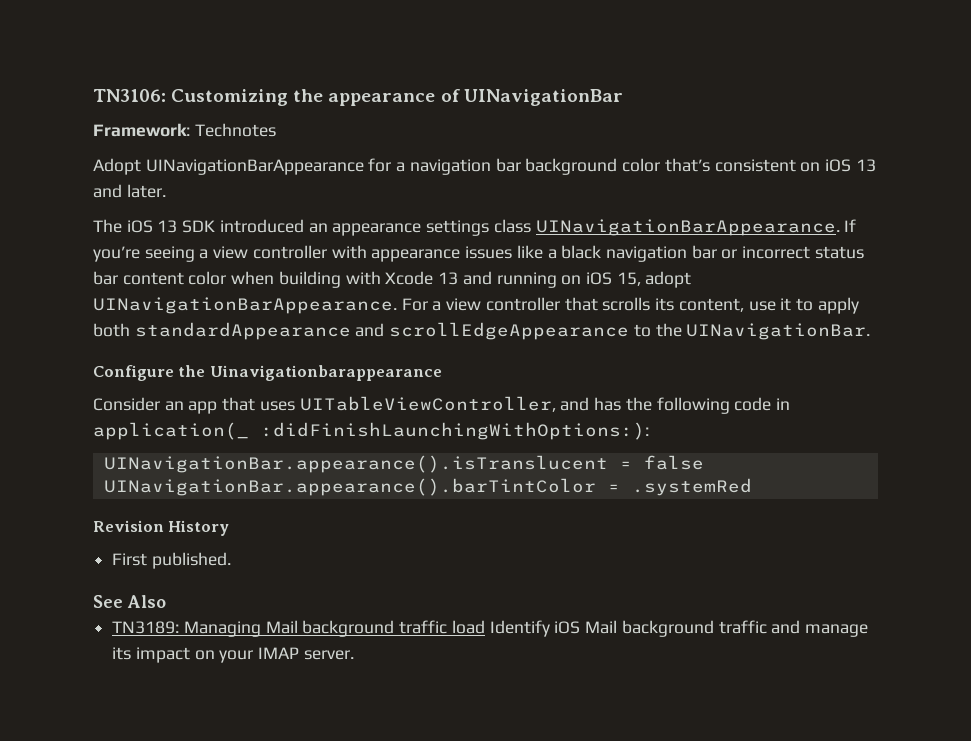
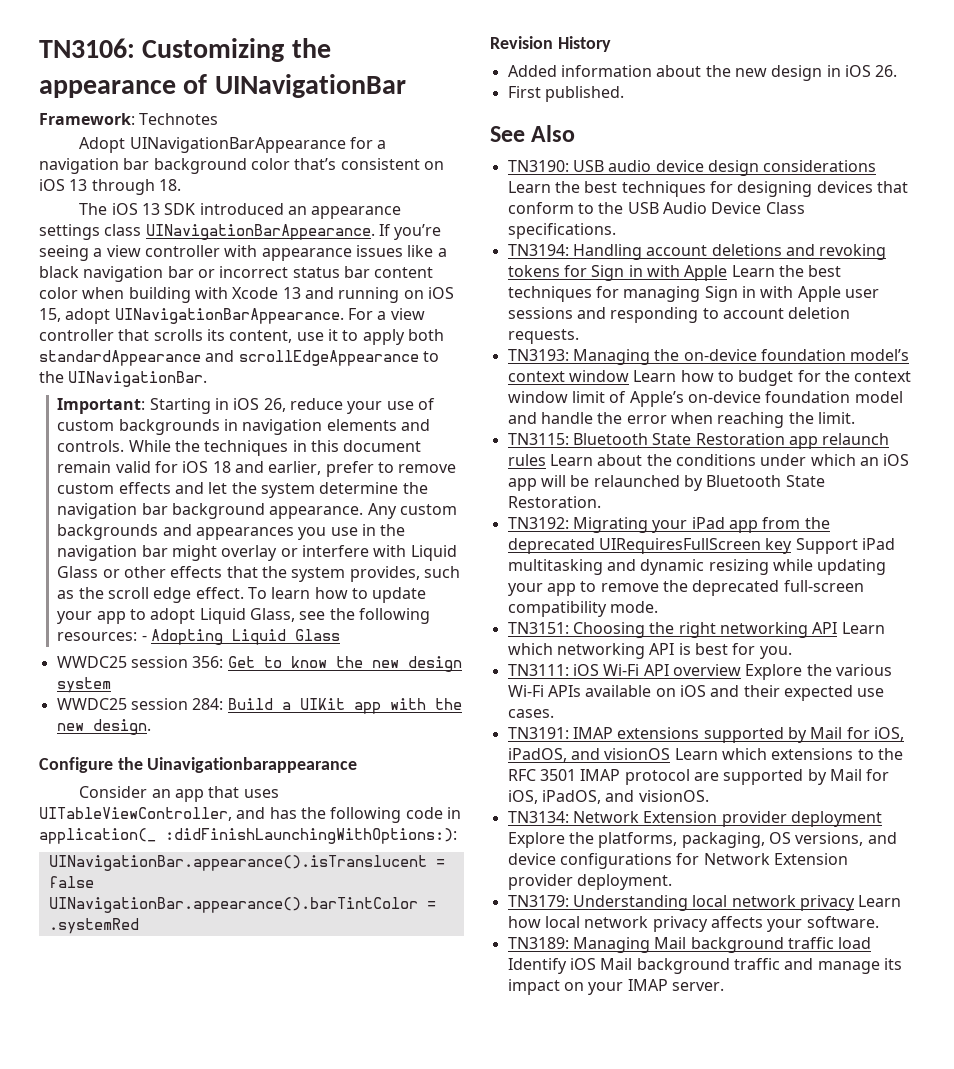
- Adopt UINavigationBarAppearance for a navigation bar background color that’s consistent on iOS 13 and later.
+ Adopt UINavigationBarAppearance for a navigation bar background color that’s consistent on iOS 13 through 18.
+ Important: Starting in iOS 26, reduce your use of custom backgrounds in navigation elements and controls. While the techniques in this document remain valid for iOS 18 and earlier, prefer to remove custom effects and let the system determine the navigation bar background appearance. Any custom backgrounds and appearances you use in the navigation bar might overlay or interfere with Liquid Glass or other effects that the system provides, such as the scroll edge effect. To learn how to update your app to adopt Liquid Glass, see the following resources: - Adopting Liquid Glass
+ WWDC25 session 356: Get to know the new design system
+ WWDC25 session 284: Build a UIKit app with the new design.
+ Added information about the new design in iOS 26.
  First published.
  See Also
+ TN3190: USB audio device design considerations Learn the best techniques for designing devices that conform to the USB Audio Device Class specifications.
+ TN3194: Handling account deletions and revoking tokens for Sign in with Apple Learn the best techniques for managing Sign in with Apple user sessions and responding to account deletion requests.
+ TN3193: Managing the on-device foundation model’s context window Learn how to budget for the context window limit of Apple’s on-device foundation model and handle the error when reaching the limit.
+ TN3115: Bluetooth State Restoration app relaunch rules Learn about the conditions under which an iOS app will be relaunched by Bluetooth State Restoration.
+ TN3192: Migrating your iPad app from the deprecated UIRequiresFullScreen key Support iPad multitasking and dynamic resizing while updating your app to remove the deprecated full-screen compatibility mode.
+ TN3151: Choosing the right networking API Learn which networking API is best for you.
+ TN3111: iOS Wi-Fi API overview Explore the various Wi-Fi APIs available on iOS and their expected use cases.
+ TN3191: IMAP extensions supported by Mail for iOS, iPadOS, and visionOS Learn which extensions to the RFC 3501 IMAP protocol are supported by Mail for iOS, iPadOS, and visionOS.
+ TN3134: Network Extension provider deployment Explore the platforms, packaging, OS versions, and device configurations for Network Extension provider deployment.
+ TN3179: Understanding local network privacy Learn how local network privacy affects your software.

